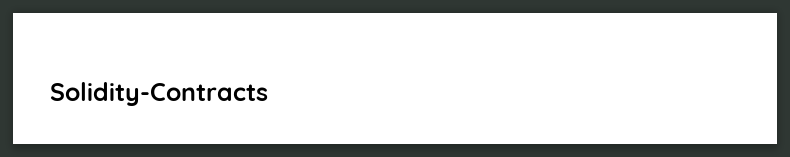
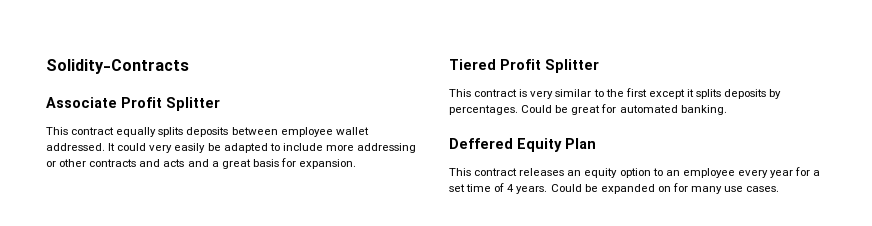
+ Associate Profit Splitter
+ This contract equally splits deposits between employee wallet addressed. It could very easily be adapted to include more addressing or other contracts and acts and a great basis for expansion.
+ Tiered Profit Splitter
+ This contract is very similar to the first except it splits deposits by percentages. Could be great for automated banking.
+ Deffered Equity Plan
+ This contract releases an equity option to an employee every year for a set time of 4 years. Could be expanded on for many use cases.

